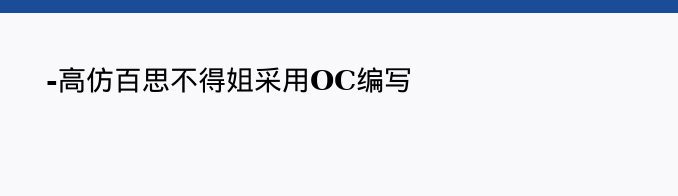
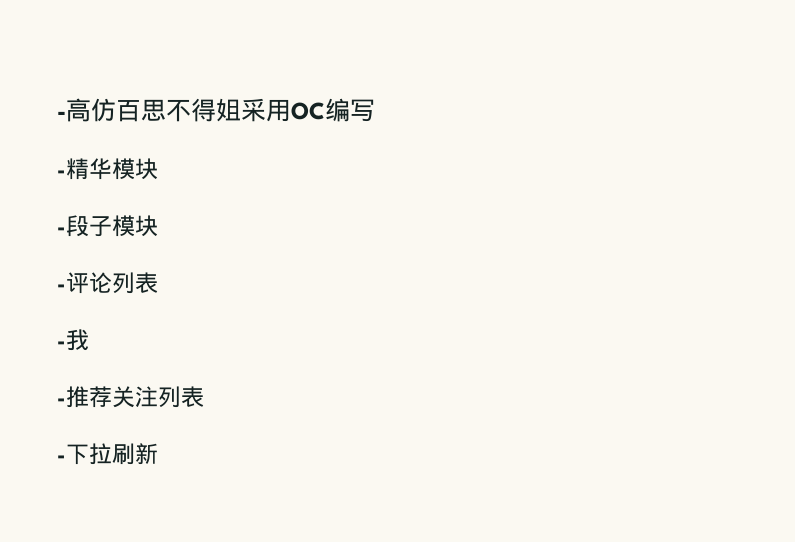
+ -精华模块
+ -段子模块
+ -评论列表
+ -我
+ -推荐关注列表
+ -下拉刷新

